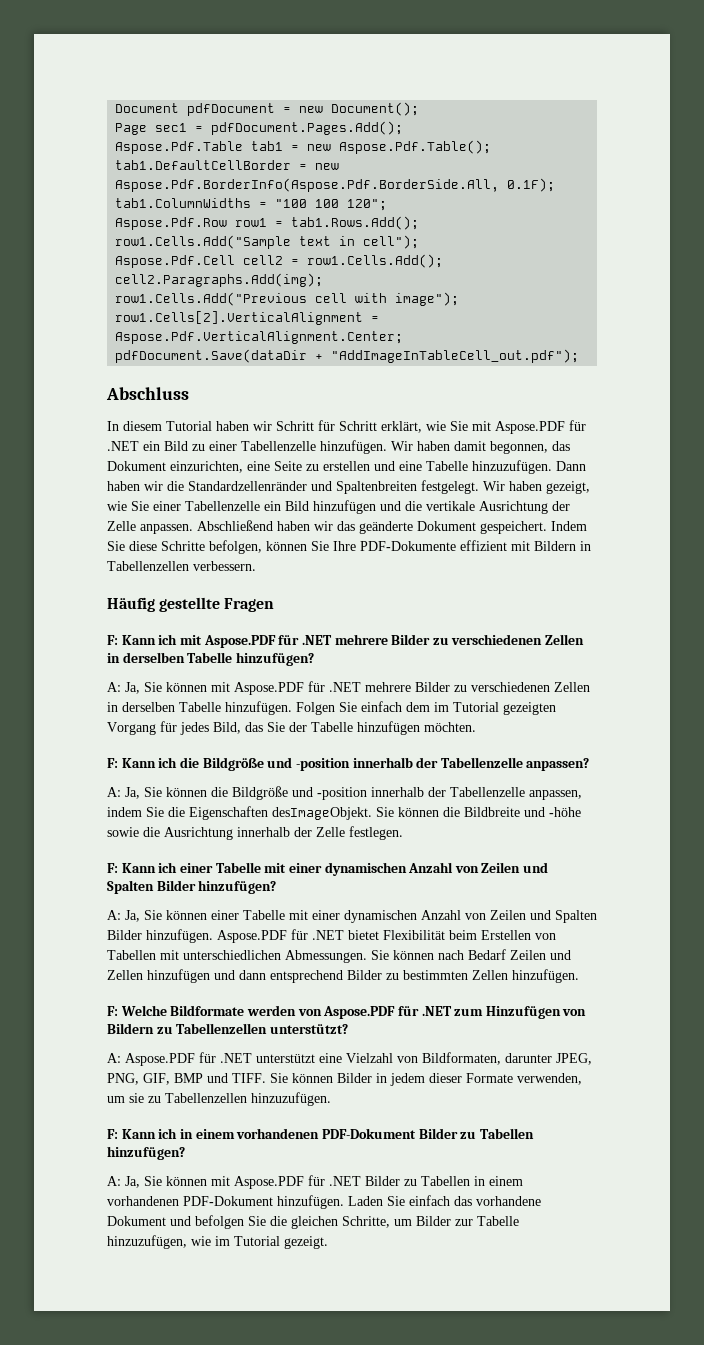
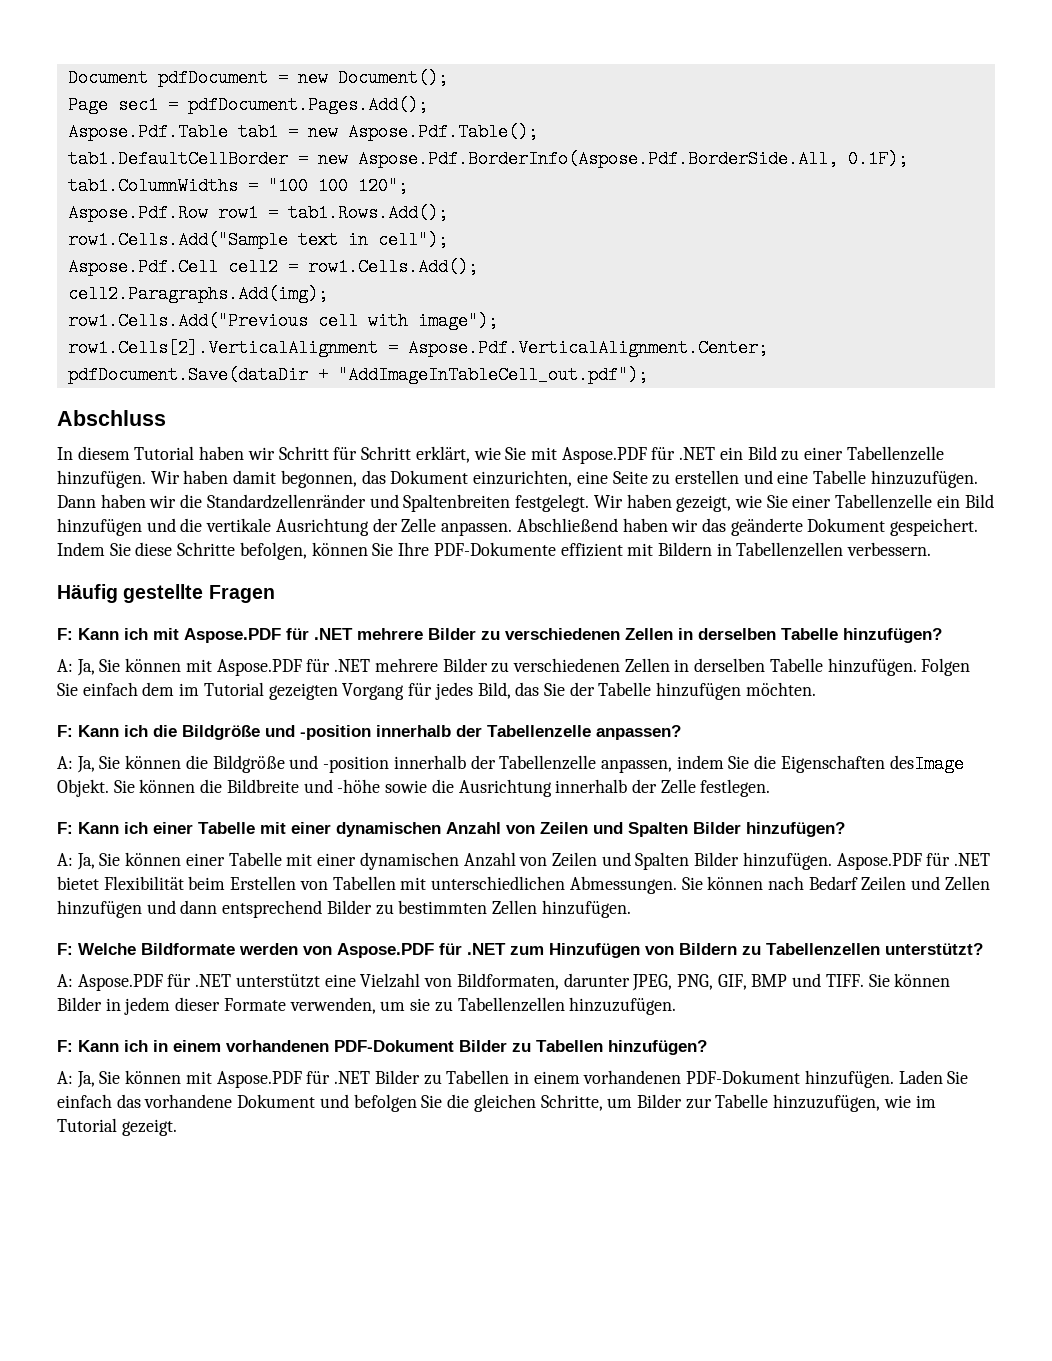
- A: Ja, Sie können die Bildgröße und -position innerhalb der Tabellenzelle anpassen, indem Sie die Eigenschaften desImageObjekt.
+ A: Ja, Sie können die Bildgröße und -position innerhalb der Tabellenzelle anpassen, indem Sie die Eigenschaften desImage Objekt.

